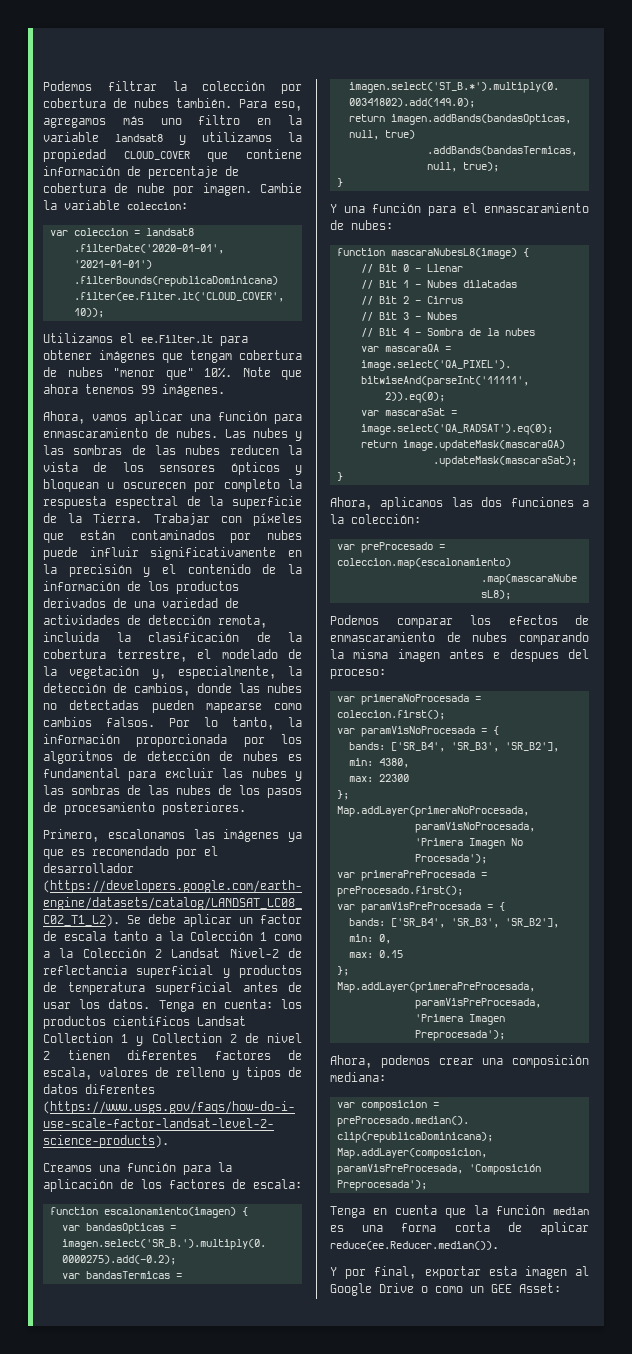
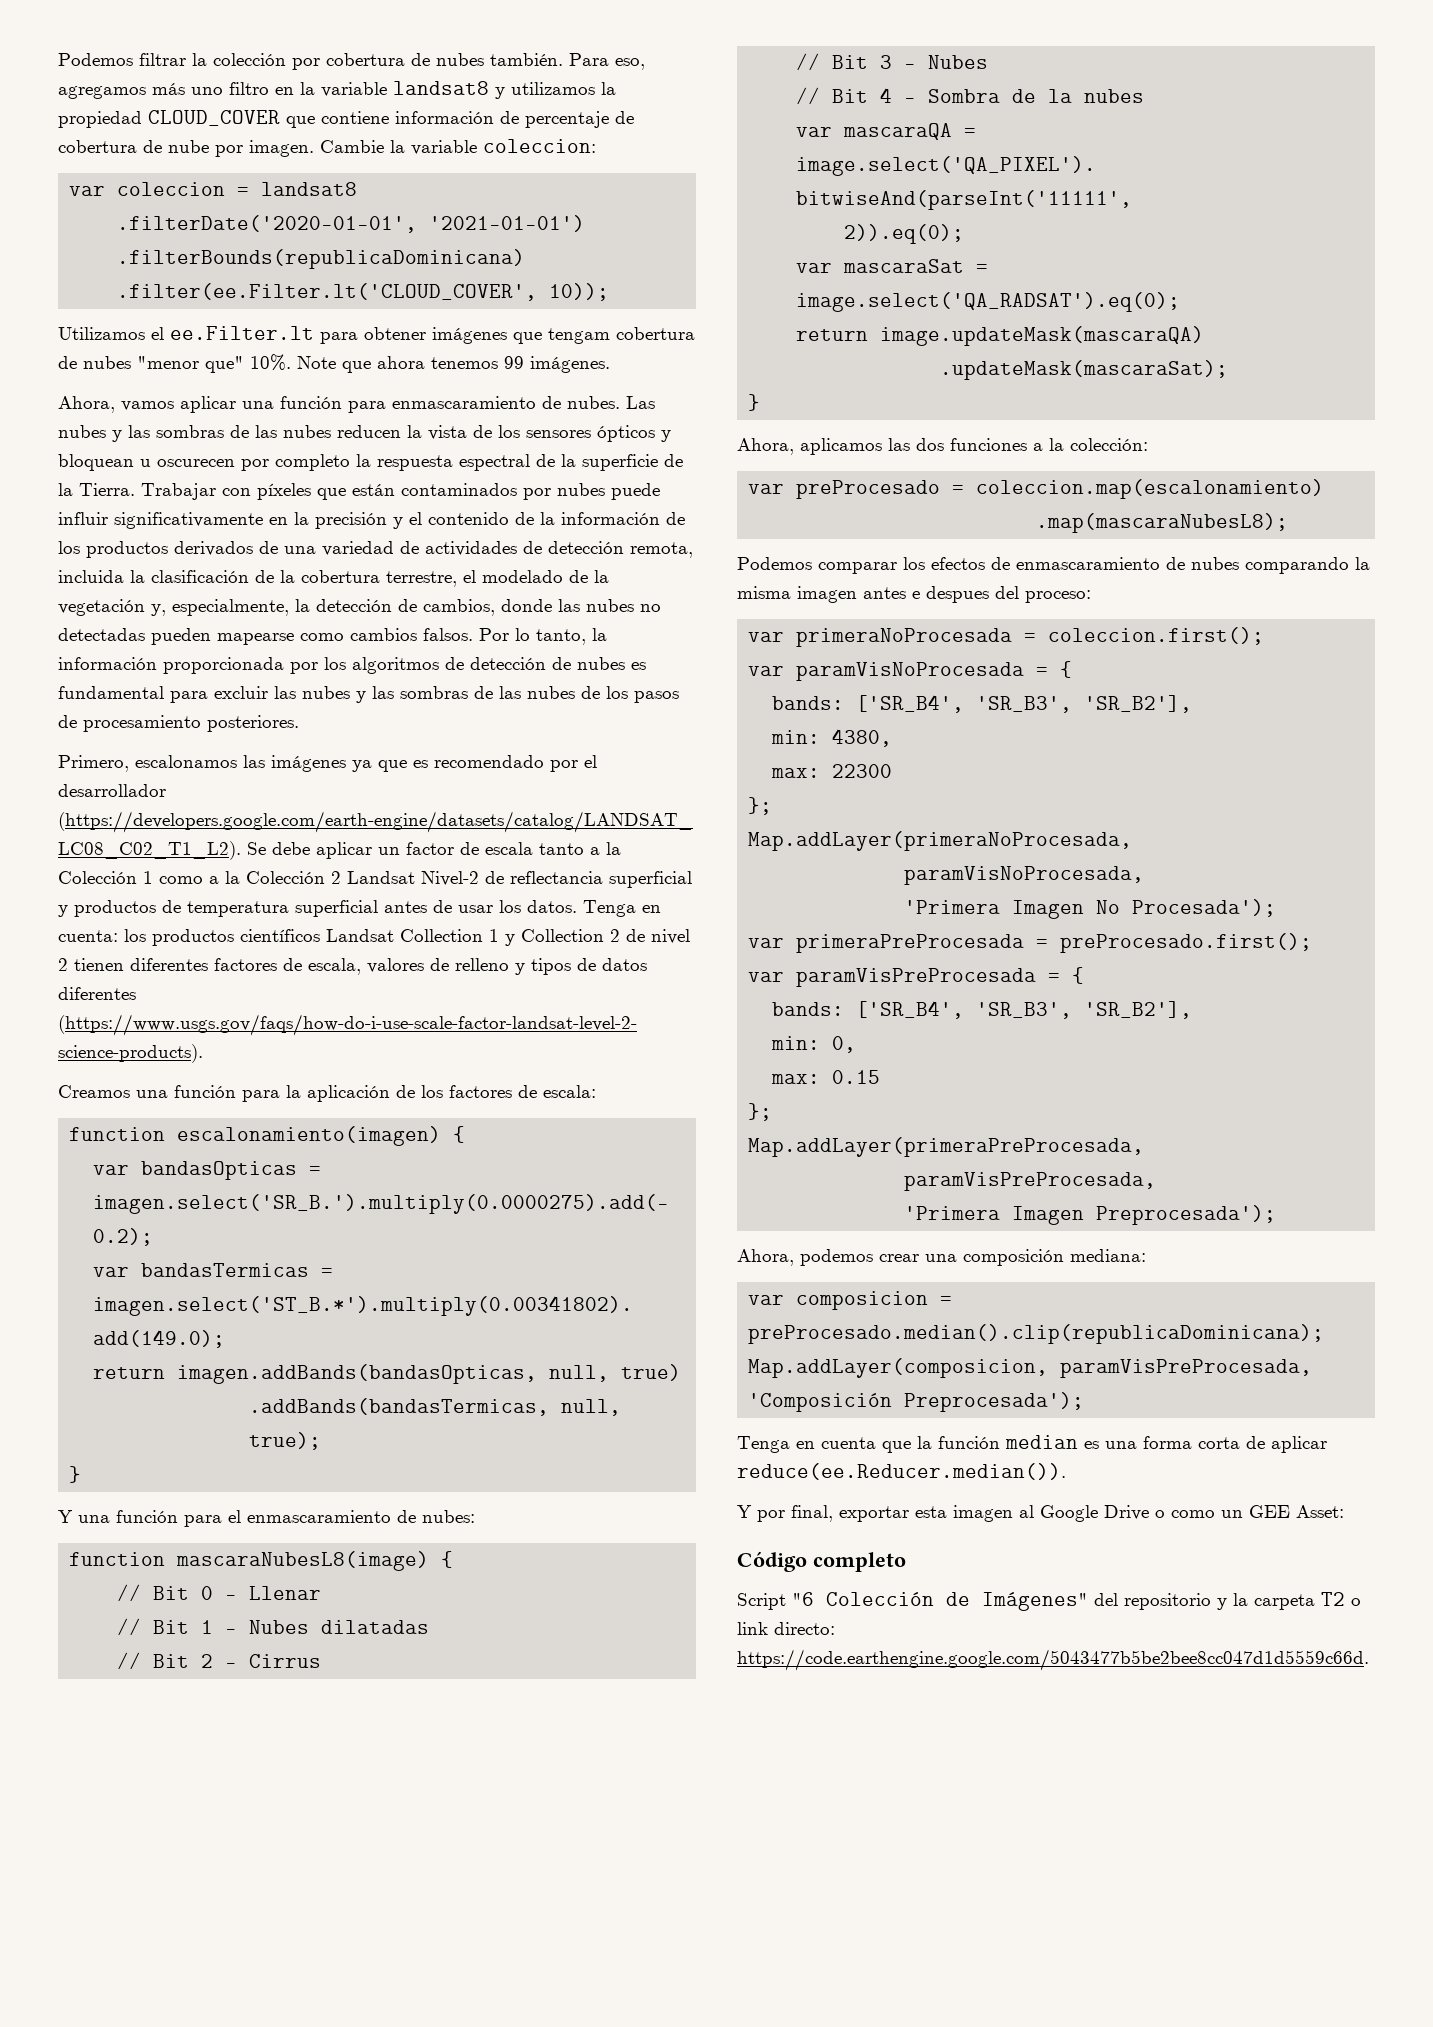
+ Código completo
+ Script "6 Colección de Imágenes" del repositorio y la carpeta T2 o link directo: https://code.earthengine.google.com/5043477b5be2bee8cc047d1d5559c66d.

